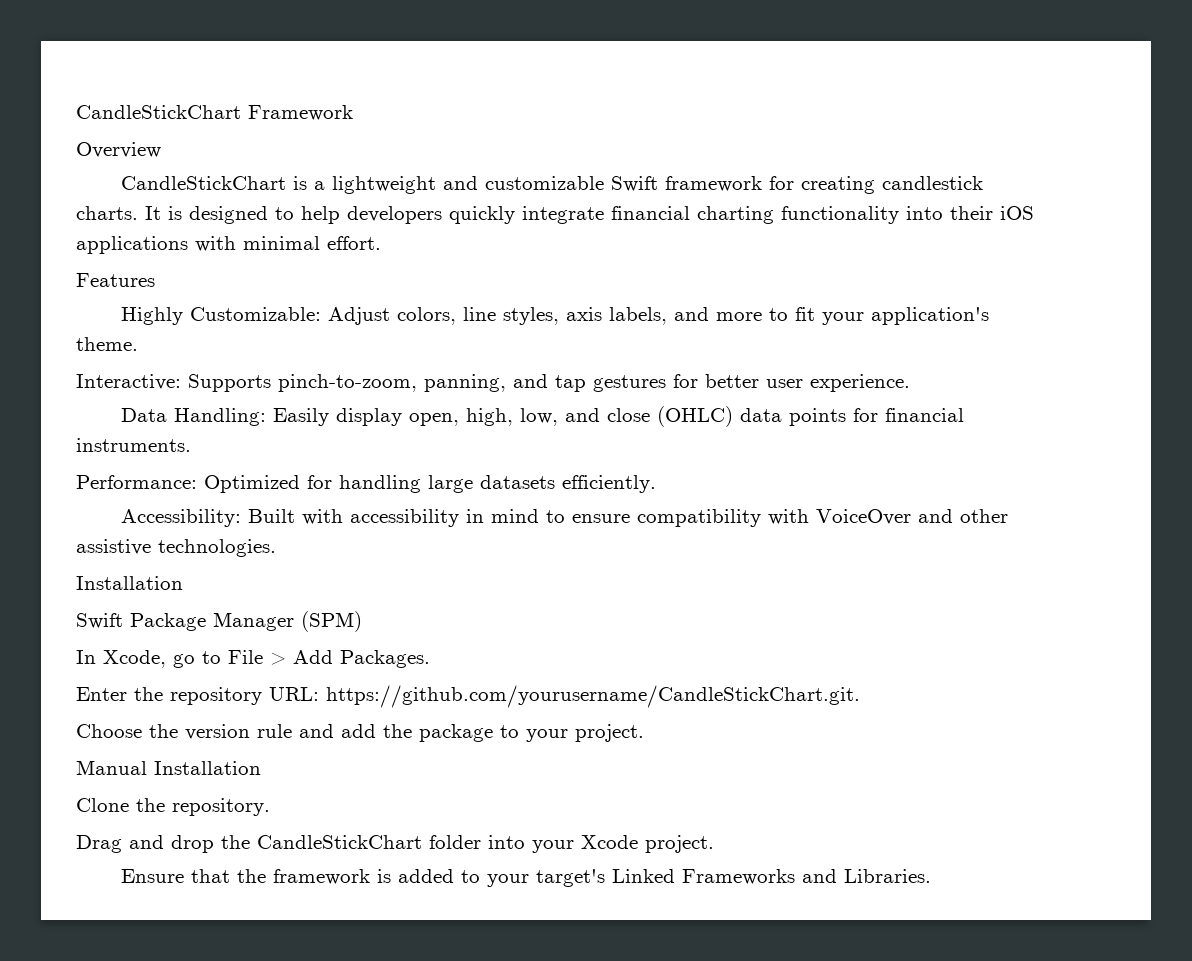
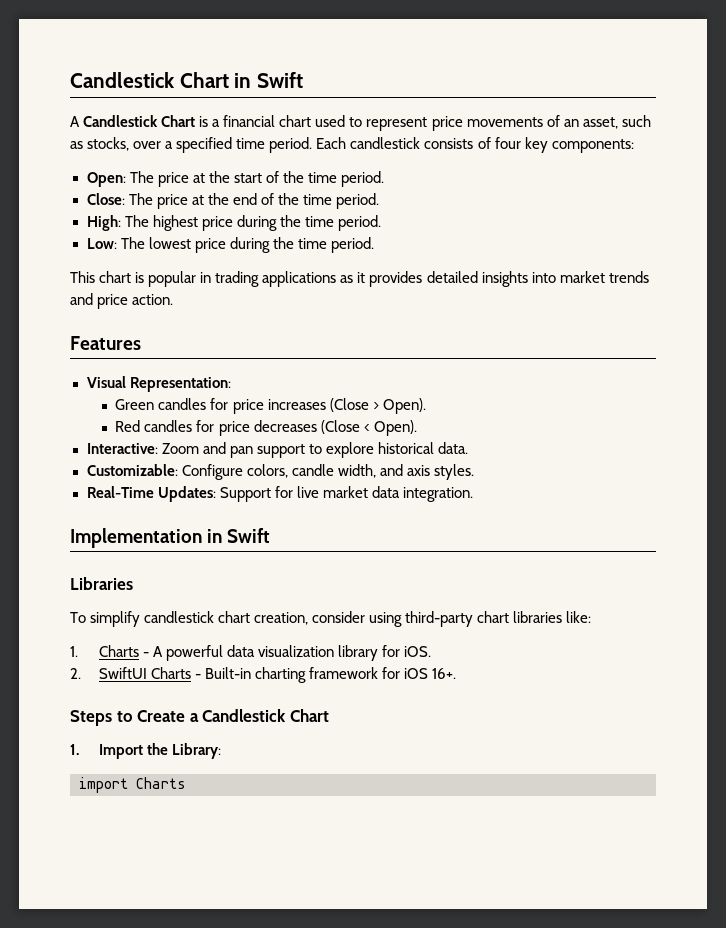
- CandleStickChart Framework
- Overview
- CandleStickChart is a lightweight and customizable Swift framework for creating candlestick charts. It is designed to help developers quickly integrate financial charting functionality into their iOS applications with minimal effort.
+ Candlestick Chart in Swift
+ A Candlestick Chart is a financial chart used to represent price movements of an asset, such as stocks, over a specified time period. Each candlestick consists of four key components:
+ Open: The price at the start of the time period.
+ Close: The price at the end of the time period.
+ High: The highest price during the time period.
+ Low: The lowest price during the time period.
+ This chart is popular in trading applications as it provides detailed insights into market trends and price action.
  Features
- Highly Customizable: Adjust colors, line styles, axis labels, and more to fit your application's theme.
- Interactive: Supports pinch-to-zoom, panning, and tap gestures for better user experience.
- Data Handling: Easily display open, high, low, and close (OHLC) data points for financial instruments.
- Performance: Optimized for handling large datasets efficiently.
- Accessibility: Built with accessibility in mind to ensure compatibility with VoiceOver and other assistive technologies.
- Installation
- Swift Package Manager (SPM)
- In Xcode, go to File > Add Packages.
- Enter the repository URL: https://github.com/yourusername/CandleStickChart.git.
- Choose the version rule and add the package to your project.
- Manual Installation
- Clone the repository.
- Drag and drop the CandleStickChart folder into your Xcode project.
- Ensure that the framework is added to your target's Linked Frameworks and Libraries.
+ Visual Representation:
+ Green candles for price increases (Close > Open).
+ Red candles for price decreases (Close < Open).
+ Interactive: Zoom and pan support to explore historical data.
+ Customizable: Configure colors, candle width, and axis styles.
+ Real-Time Updates: Support for live market data integration.
+ Implementation in Swift
+ Libraries
+ To simplify candlestick chart creation, consider using third-party chart libraries like:
+ 1. Charts - A powerful data visualization library for iOS.
+ 2. SwiftUI Charts - Built-in charting framework for iOS 16+.
+ Steps to Create a Candlestick Chart
+ 1. Import the Library:
+ import Charts

